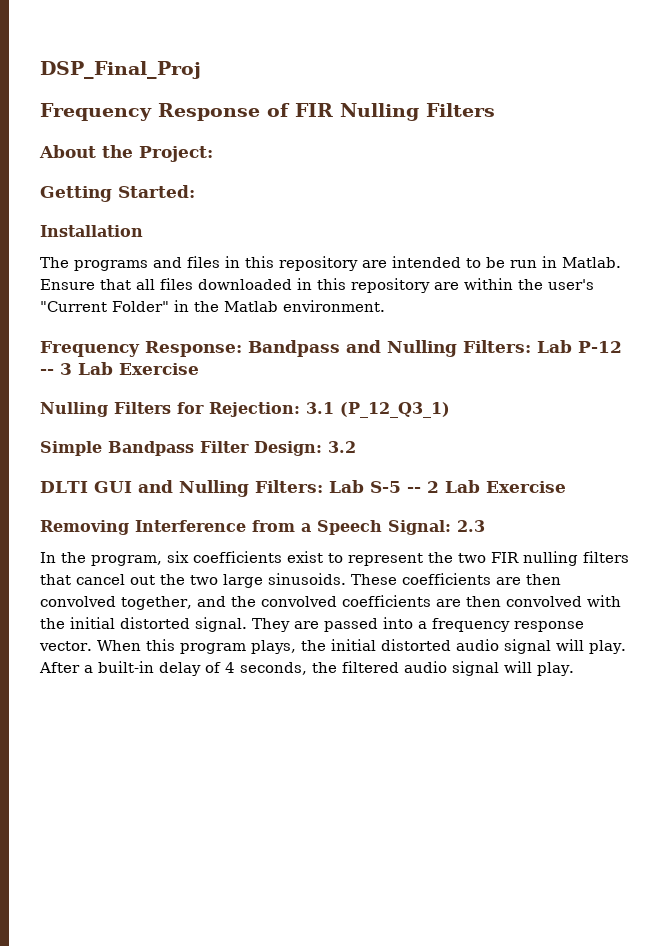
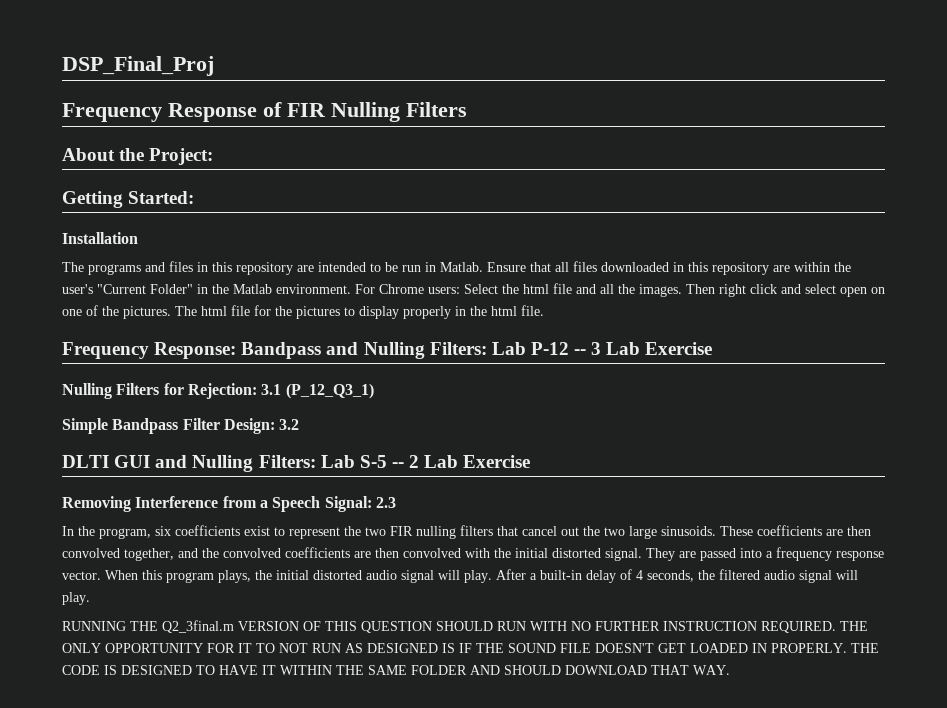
+ For Chrome users: Select the html file and all the images. Then right click and select open on one of the pictures. The html file for the pictures to display properly in the html file.
+ RUNNING THE Q2_3final.m VERSION OF THIS QUESTION SHOULD RUN WITH NO FURTHER INSTRUCTION REQUIRED. THE ONLY OPPORTUNITY FOR IT TO NOT RUN AS DESIGNED IS IF THE SOUND FILE DOESN'T GET LOADED IN PROPERLY. THE CODE IS DESIGNED TO HAVE IT WITHIN THE SAME FOLDER AND SHOULD DOWNLOAD THAT WAY.

